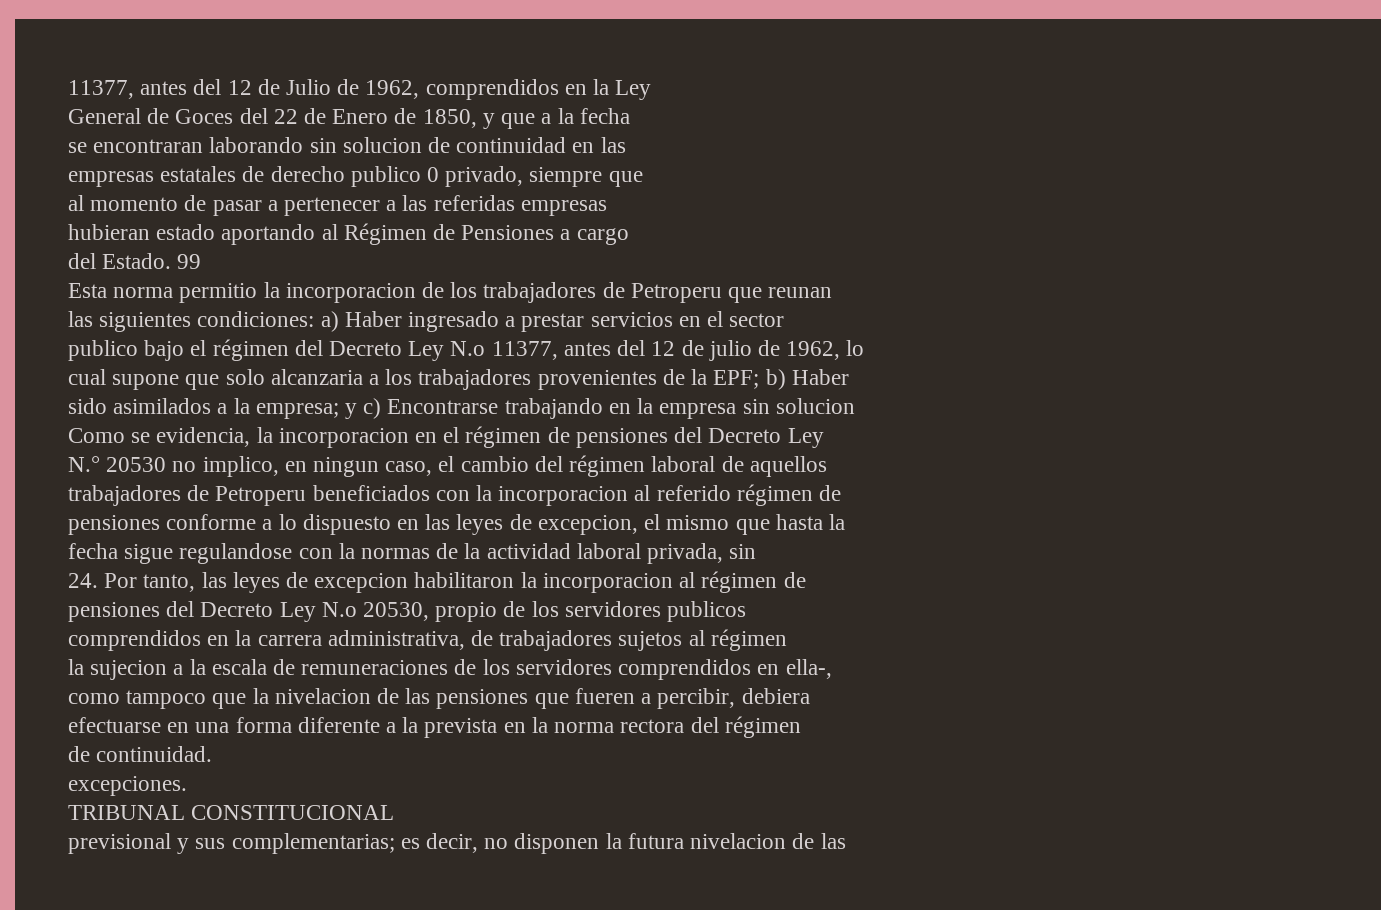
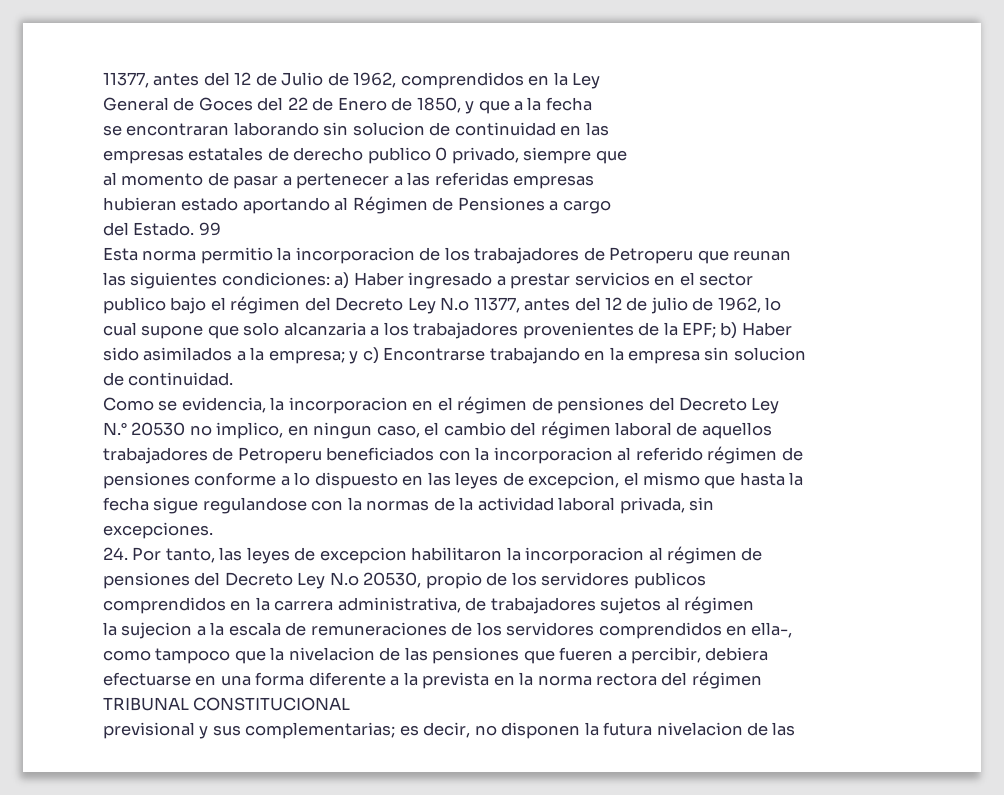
+ de continuidad.
+ excepciones.
- de continuidad.
- excepciones.

